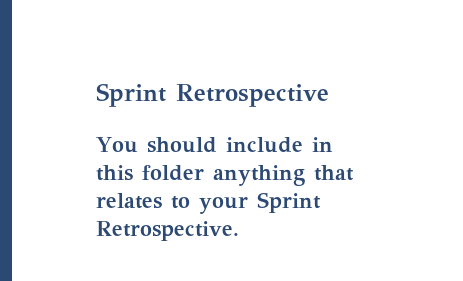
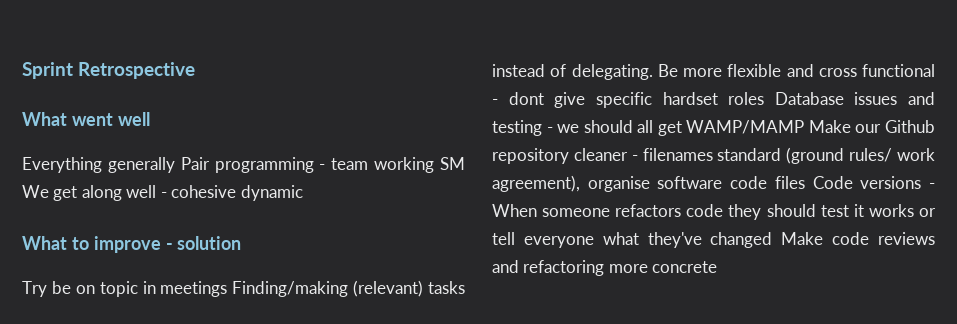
- You should include in this folder anything that relates to your Sprint Retrospective.
+ What went well
+ Everything generally Pair programming - team working SM We get along well - cohesive dynamic
+ What to improve - solution
+ Try be on topic in meetings Finding/making (relevant) tasks instead of delegating. Be more flexible and cross functional - dont give specific hardset roles Database issues and testing - we should all get WAMP/MAMP Make our Github repository cleaner - filenames standard (ground rules/ work agreement), organise software code files Code versions - When someone refactors code they should test it works or tell everyone what they've changed Make code reviews and refactoring more concrete

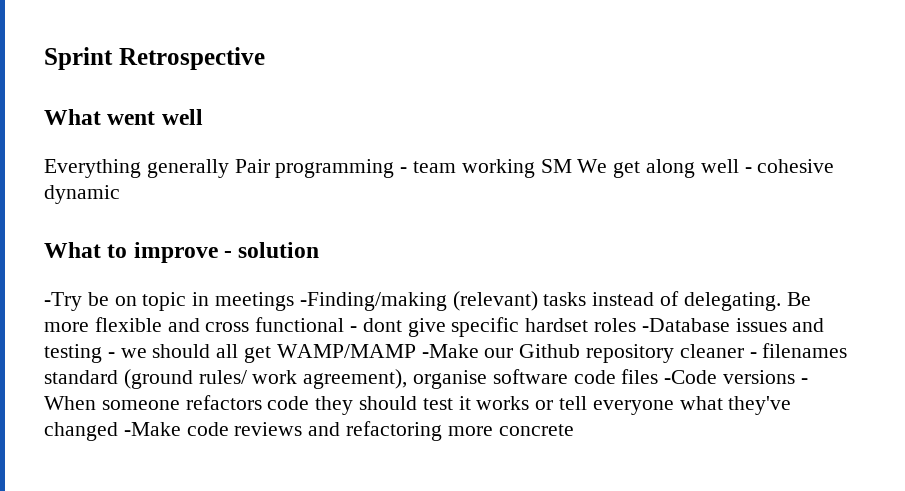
- Try be on topic in meetings Finding/making (relevant) tasks instead of delegating.
+ -Try be on topic in meetings -Finding/making (relevant) tasks instead of delegating.
- Be more flexible and cross functional - dont give specific hardset roles Database issues and testing - we should all get WAMP/MAMP Make our Github repository cleaner - filenames standard (ground rules/ work agreement), organise software code files Code versions - When someone refactors code they should test it works or tell everyone what they've changed Make code reviews and refactoring more concrete
+ Be more flexible and cross functional - dont give specific hardset roles -Database issues and testing - we should all get WAMP/MAMP -Make our Github repository cleaner - filenames standard (ground rules/ work agreement), organise software code files -Code versions - When someone refactors code they should test it works or tell everyone what they've changed -Make code reviews and refactoring more concrete

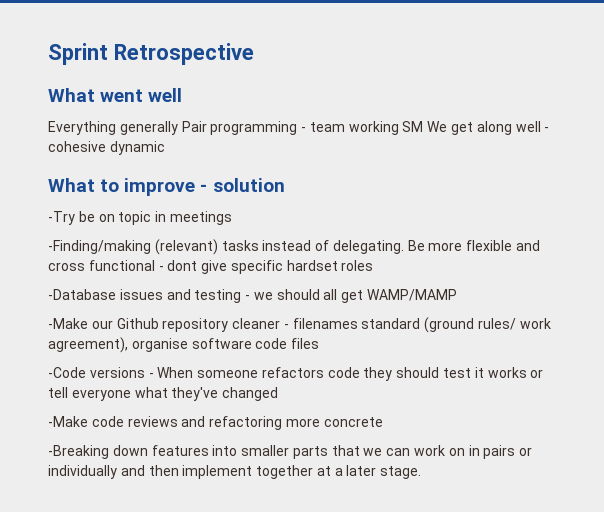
- -Try be on topic in meetings -Finding/making (relevant) tasks instead of delegating.
+ -Try be on topic in meetings
+ -Finding/making (relevant) tasks instead of delegating.
- Be more flexible and cross functional - dont give specific hardset roles -Database issues and testing - we should all get WAMP/MAMP -Make our Github repository cleaner - filenames standard (ground rules/ work agreement), organise software code files -Code versions - When someone refactors code they should test it works or tell everyone what they've changed -Make code reviews and refactoring more concrete
+ Be more flexible and cross functional - dont give specific hardset roles
+ -Database issues and testing - we should all get WAMP/MAMP
+ -Make our Github repository cleaner - filenames standard (ground rules/ work agreement), organise software code files
+ -Code versions - When someone refactors code they should test it works or tell everyone what they've changed
+ -Make code reviews and refactoring more concrete
+ -Breaking down features into smaller parts that we can work on in pairs or individually and then implement together at a later stage.

